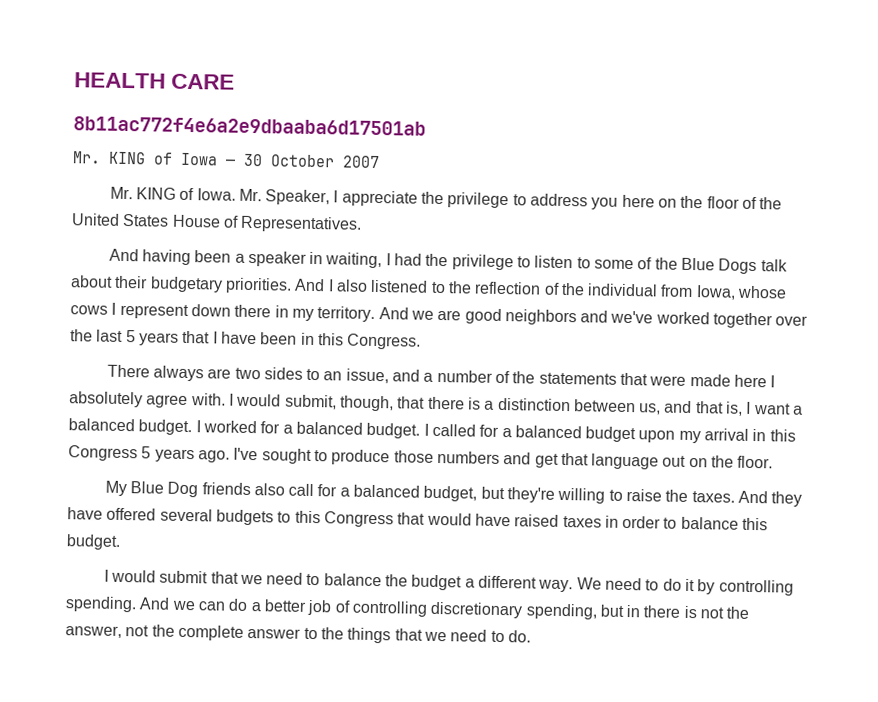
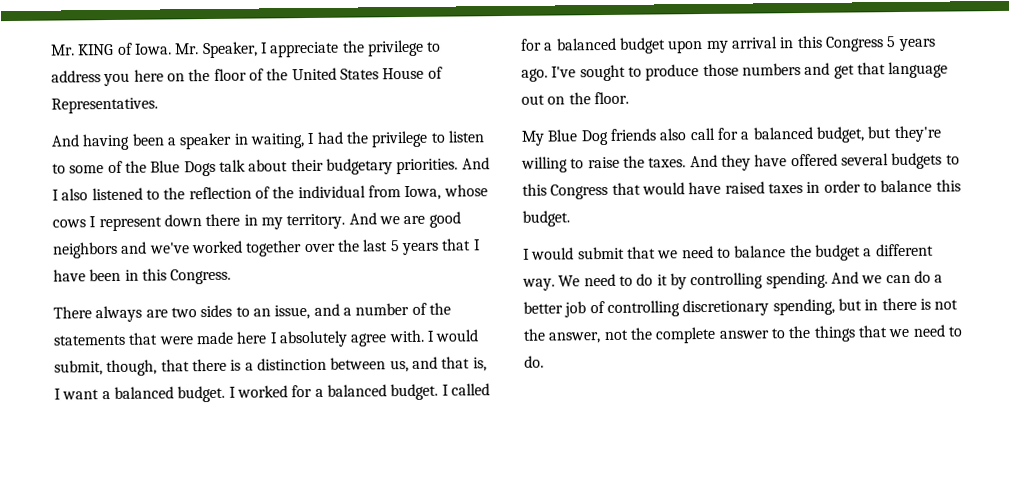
- HEALTH CARE
- 8b11ac772f4e6a2e9dbaaba6d17501ab
- Mr. KING of Iowa — 30 October 2007

